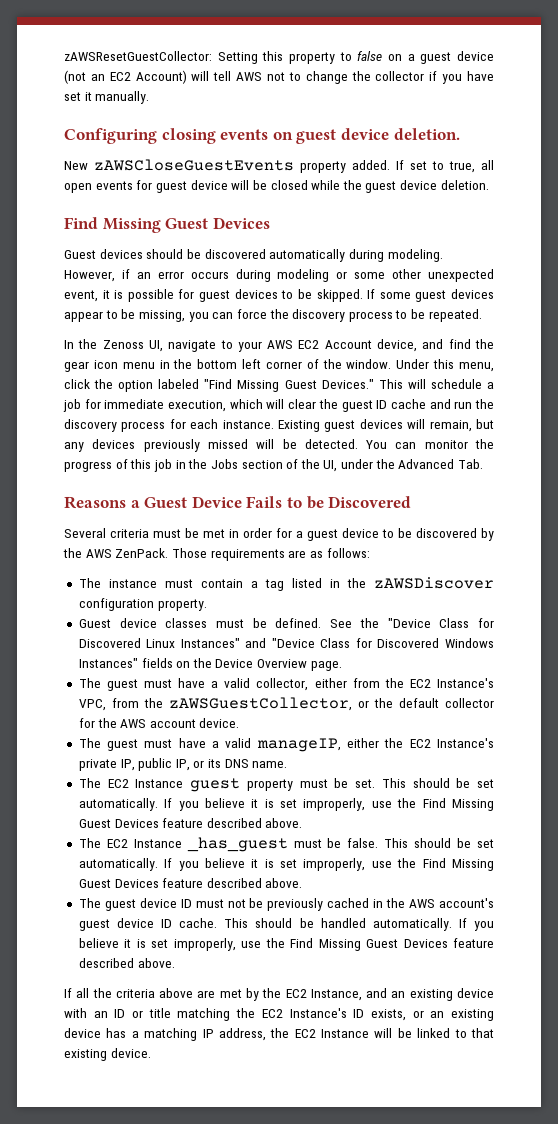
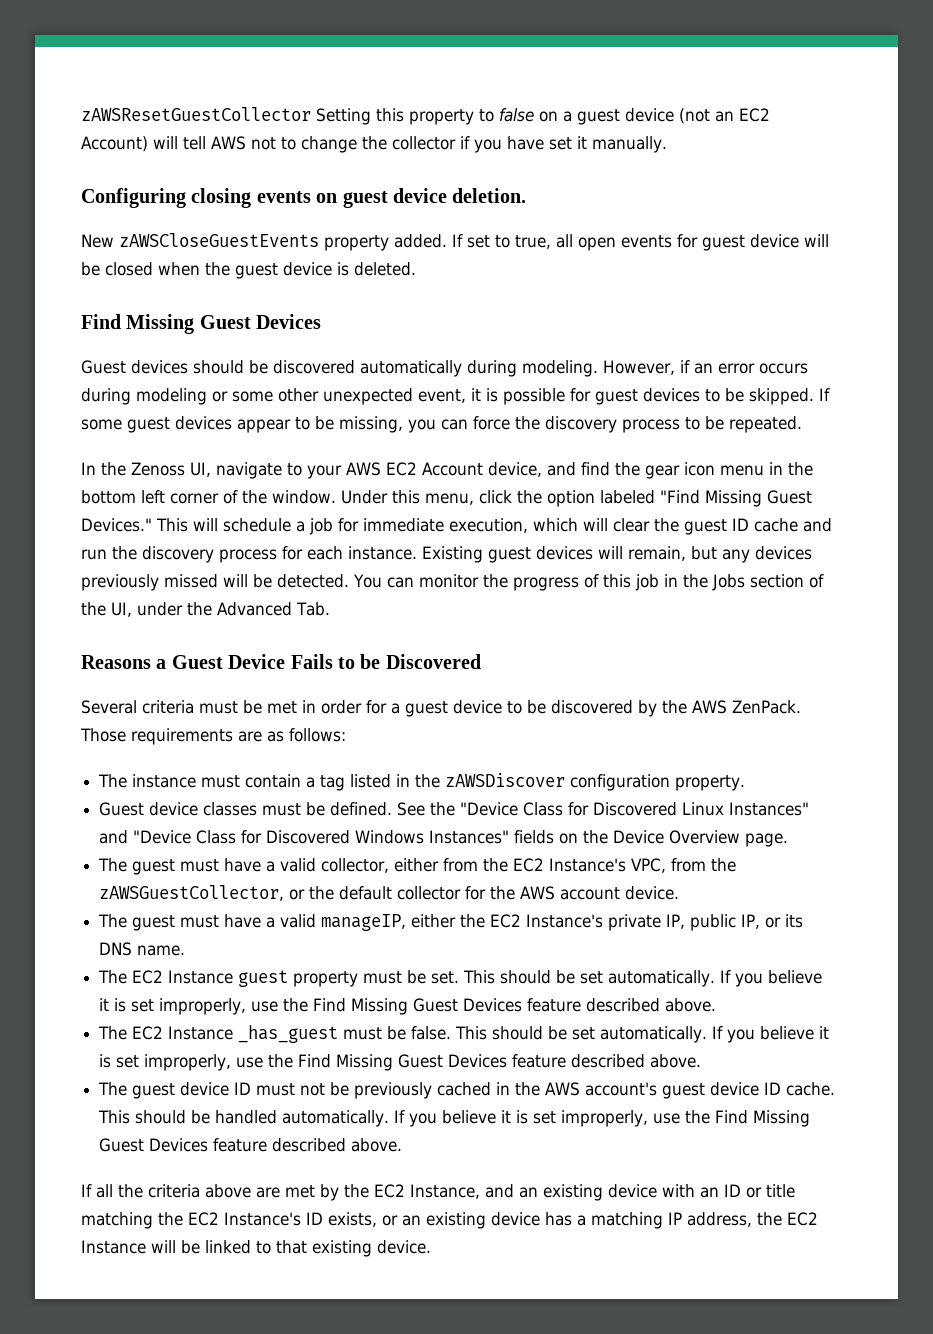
- zAWSResetGuestCollector: Setting this property to false on a guest device (not an EC2 Account) will tell AWS not to change the collector if you have set it manually.
+ zAWSResetGuestCollector Setting this property to false on a guest device (not an EC2 Account) will tell AWS not to change the collector if you have set it manually.
- If set to true, all open events for guest device will be closed while the guest device deletion.
+ If set to true, all open events for guest device will be closed when the guest device is deleted.

